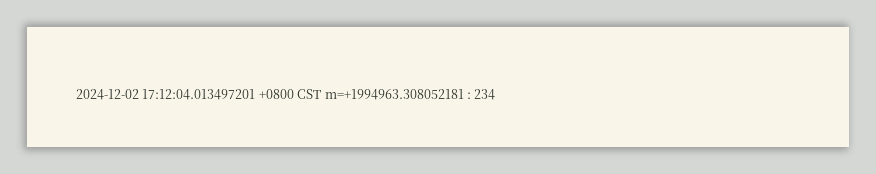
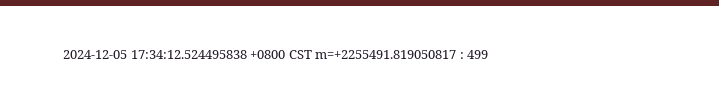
- 2024-12-02 17:12:04.013497201 +0800 CST m=+1994963.308052181 : 234
+ 2024-12-05 17:34:12.524495838 +0800 CST m=+2255491.819050817 : 499

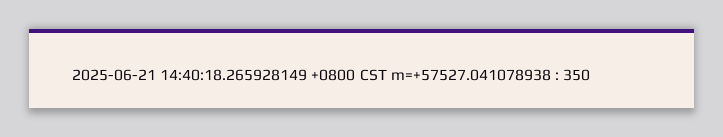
- 2024-12-05 17:34:12.524495838 +0800 CST m=+2255491.819050817 : 499
+ 2025-06-21 14:40:18.265928149 +0800 CST m=+57527.041078938 : 350

